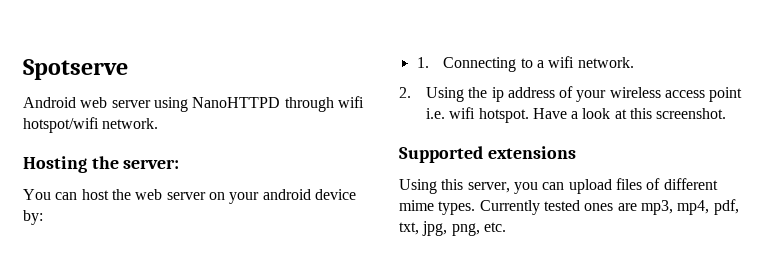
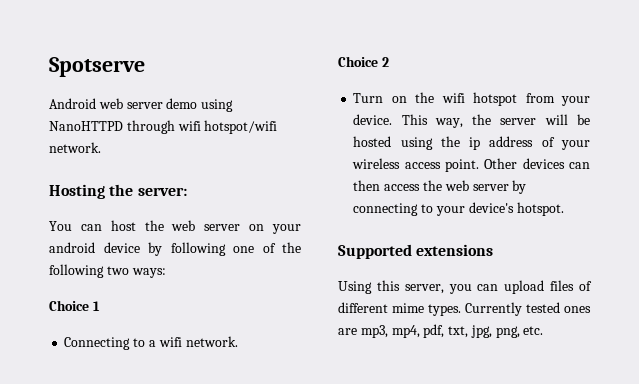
- Android web server using NanoHTTPD through wifi hotspot/wifi network.
+ Android web server demo using NanoHTTPD through wifi hotspot/wifi network.
- You can host the web server on your android device by:
- 1. Connecting to a wifi network.
+ You can host the web server on your android device by following one of the following two ways:
+ Choice 1
+ Connecting to a wifi network.
- 2. Using the ip address of your wireless access point i.e. wifi hotspot. Have a look at this screenshot.
+ Choice 2
+ Turn on the wifi hotspot from your device. This way, the server will be hosted using the ip address of your wireless access point. Other devices can then access the web server by connecting to your device's hotspot.

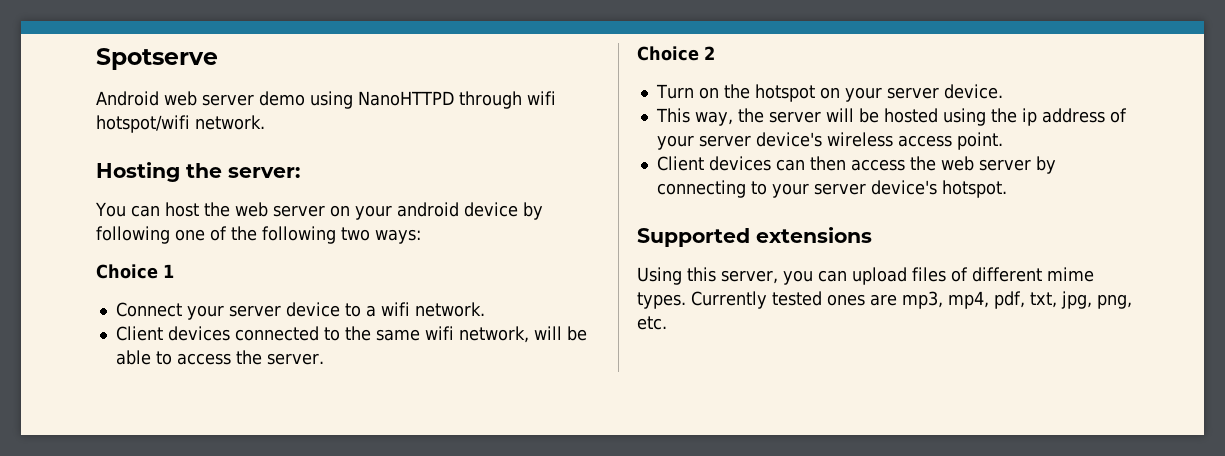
- Connecting to a wifi network.
+ Connect your server device to a wifi network.
+ Client devices connected to the same wifi network, will be able to access the server.
- Turn on the wifi hotspot from your device. This way, the server will be hosted using the ip address of your wireless access point. Other devices can then access the web server by connecting to your device's hotspot.
+ Turn on the hotspot on your server device.
+ This way, the server will be hosted using the ip address of your server device's wireless access point.
+ Client devices can then access the web server by connecting to your server device's hotspot.

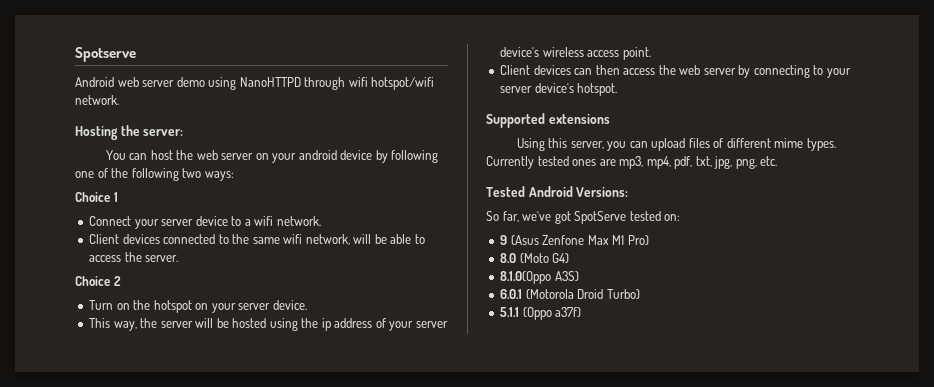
+ Tested Android Versions:
+ So far, we've got SpotServe tested on:
+ 9 (Asus Zenfone Max M1 Pro)
+ 8.0 (Moto G4)
+ 8.1.0(Oppo A3S)
+ 6.0.1 (Motorola Droid Turbo)
+ 5.1.1 (Oppo a37f)

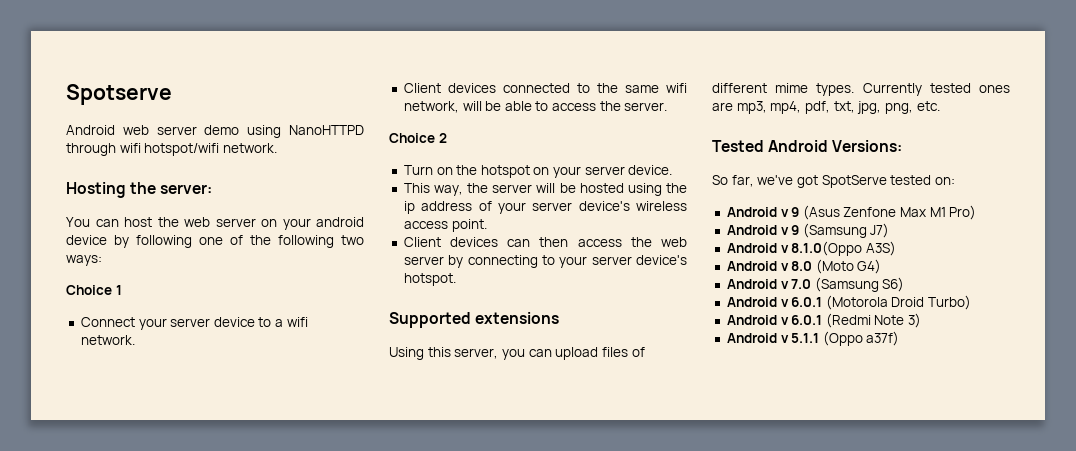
- 9 (Asus Zenfone Max M1 Pro)
+ Android v 9 (Asus Zenfone Max M1 Pro)
- 8.0 (Moto G4)
- 8.1.0(Oppo A3S)
- 6.0.1 (Motorola Droid Turbo)
- 5.1.1 (Oppo a37f)
+ Android v 9 (Samsung J7)
+ Android v 8.1.0(Oppo A3S)
+ Android v 8.0 (Moto G4)
+ Android v 7.0 (Samsung S6)
+ Android v 6.0.1 (Motorola Droid Turbo)
+ Android v 6.0.1 (Redmi Note 3)
+ Android v 5.1.1 (Oppo a37f)

